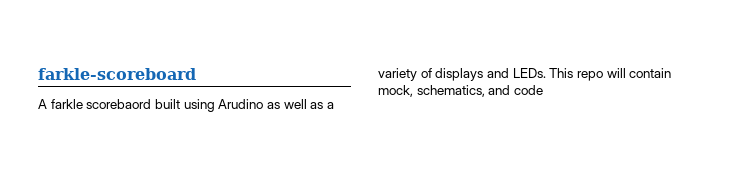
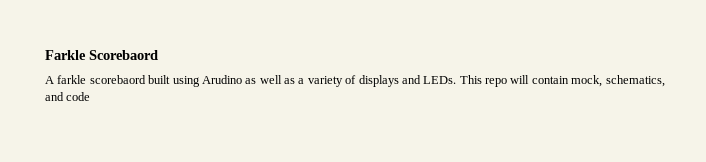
- farkle-scoreboard
+ Farkle Scorebaord

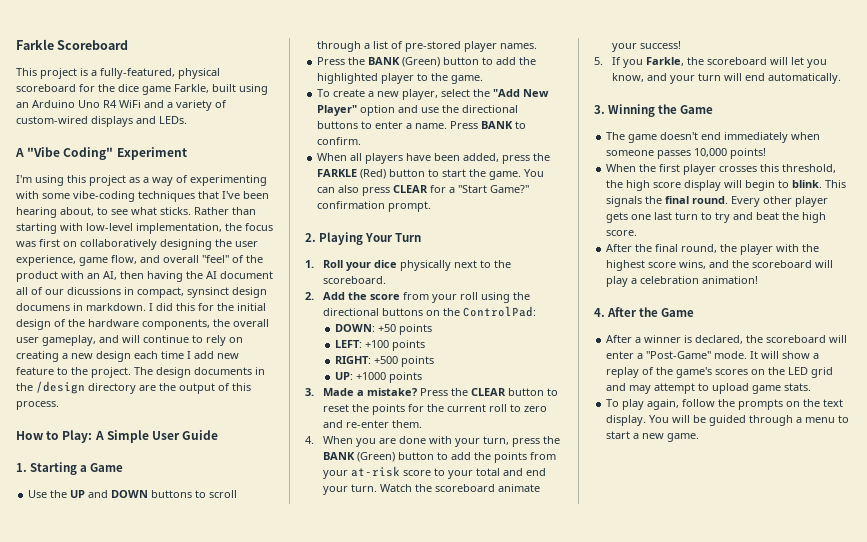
- Farkle Scorebaord
- A farkle scorebaord built using Arudino as well as a variety of displays and LEDs. This repo will contain mock, schematics, and code
+ Farkle Scoreboard
+ This project is a fully-featured, physical scoreboard for the dice game Farkle, built using an Arduino Uno R4 WiFi and a variety of custom-wired displays and LEDs.
+ A "Vibe Coding" Experiment
+ I'm using this project as a way of experimenting with some vibe-coding techniques that I've been hearing about, to see what sticks. Rather than starting with low-level implementation, the focus was first on collaboratively designing the user experience, game flow, and overall "feel" of the product with an AI, then having the AI document all of our dicussions in compact, synsinct design documens in markdown. I did this for the initial design of the hardware components, the overall user gameplay, and will continue to rely on creating a new design each time I add new feature to the project. The design documents in the /design directory are the output of this process.
+ How to Play: A Simple User Guide
+ 1. Starting a Game
+ Use the UP and DOWN buttons to scroll through a list of pre-stored player names.
+ Press the BANK (Green) button to add the highlighted player to the game.
+ To create a new player, select the "Add New Player" option and use the directional buttons to enter a name. Press BANK to confirm.
+ When all players have been added, press the FARKLE (Red) button to start the game. You can also press CLEAR for a "Start Game?" confirmation prompt.
+ 2. Playing Your Turn
+ 1. Roll your dice physically next to the scoreboard.
+ 2. Add the score from your roll using the directional buttons on the ControlPad:
+ DOWN: +50 points
+ LEFT: +100 points
+ RIGHT: +500 points
+ UP: +1000 points
+ 3. Made a mistake? Press the CLEAR button to reset the points for the current roll to zero and re-enter them.
+ 4. When you are done with your turn, press the BANK (Green) button to add the points from your at-risk score to your total and end your turn. Watch the scoreboard animate your success!
+ 5. If you Farkle, the scoreboard will let you know, and your turn will end automatically.
+ 3. Winning the Game
+ The game doesn't end immediately when someone passes 10,000 points!
+ When the first player crosses this threshold, the high score display will begin to blink. This signals the final round. Every other player gets one last turn to try and beat the high score.
+ After the final round, the player with the highest score wins, and the scoreboard will play a celebration animation!
+ 4. After the Game
+ After a winner is declared, the scoreboard will enter a "Post-Game" mode. It will show a replay of the game's scores on the LED grid and may attempt to upload game stats.
+ To play again, follow the prompts on the text display. You will be guided through a menu to start a new game.

